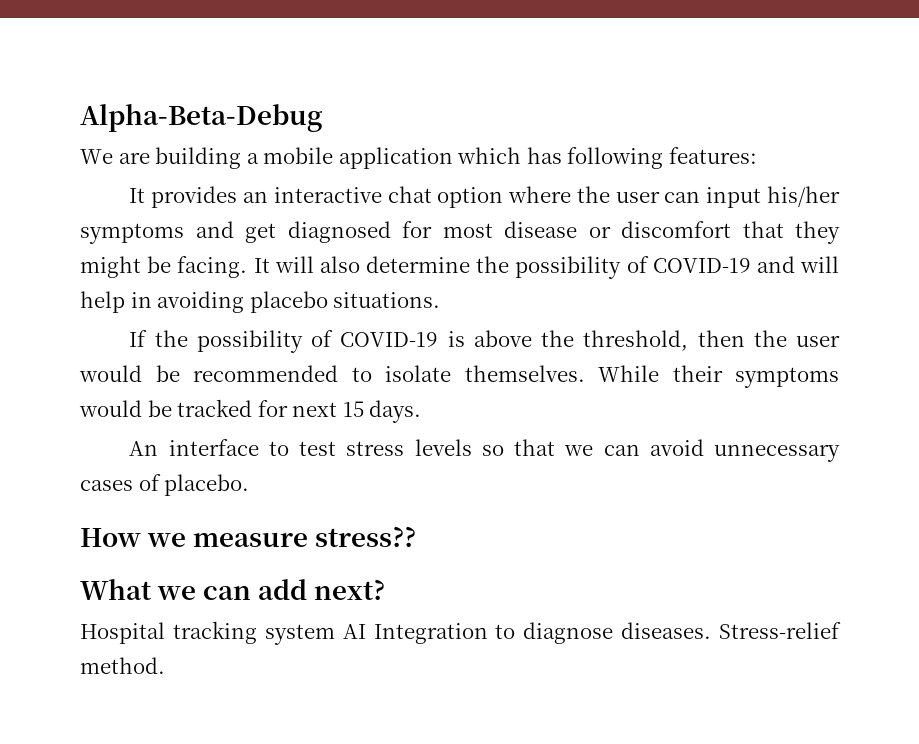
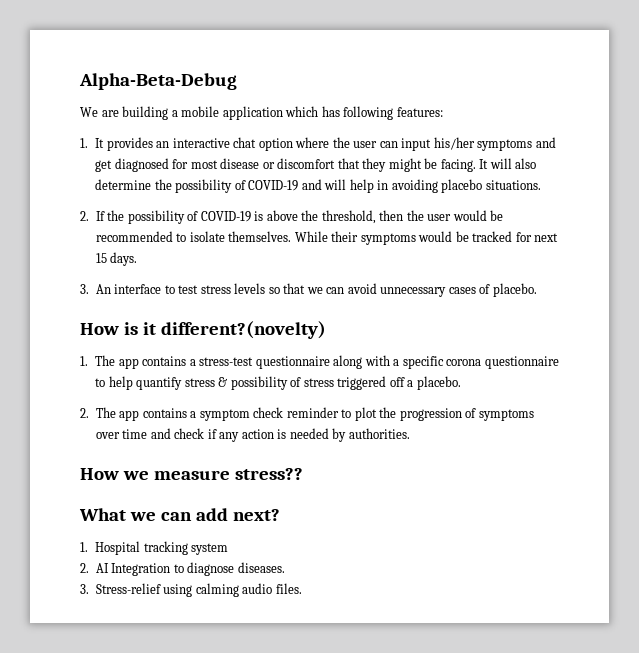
- It provides an interactive chat option where the user can input his/her symptoms and get diagnosed for most disease or discomfort that they might be facing.
+ 1. It provides an interactive chat option where the user can input his/her symptoms and get diagnosed for most disease or discomfort that they might be facing.
- If the possibility of COVID-19 is above the threshold, then the user would be recommended to isolate themselves.
+ 2. If the possibility of COVID-19 is above the threshold, then the user would be recommended to isolate themselves.
- An interface to test stress levels so that we can avoid unnecessary cases of placebo.
+ 3. An interface to test stress levels so that we can avoid unnecessary cases of placebo.
+ How is it different?(novelty)
+ 1. The app contains a stress-test questionnaire along with a specific corona questionnaire to help quantify stress & possibility of stress triggered off a placebo.
+ 2. The app contains a symptom check reminder to plot the progression of symptoms over time and check if any action is needed by authorities.
- Hospital tracking system AI Integration to diagnose diseases. Stress-relief method.
+ 1. Hospital tracking system
+ 2. AI Integration to diagnose diseases.
+ 3. Stress-relief using calming audio files.

